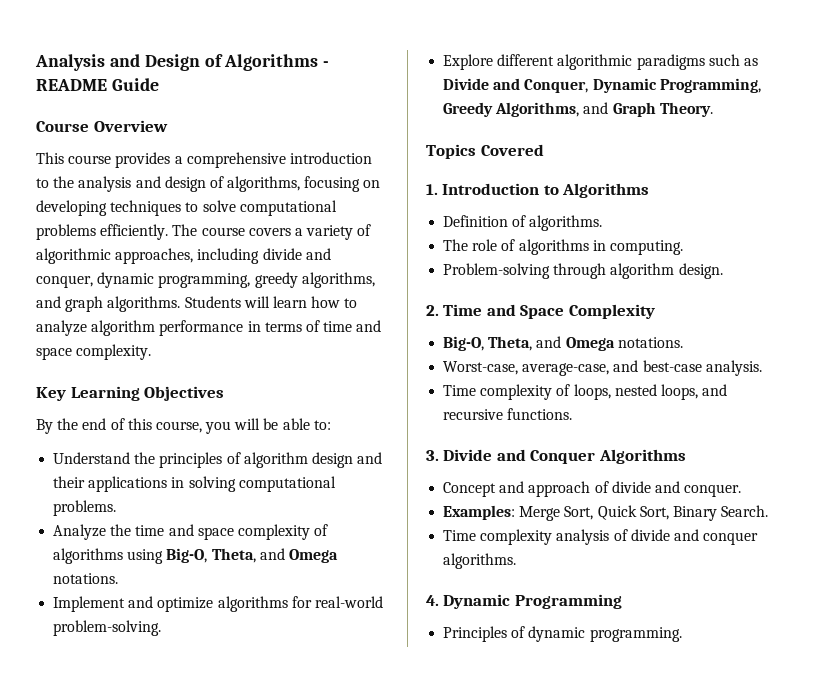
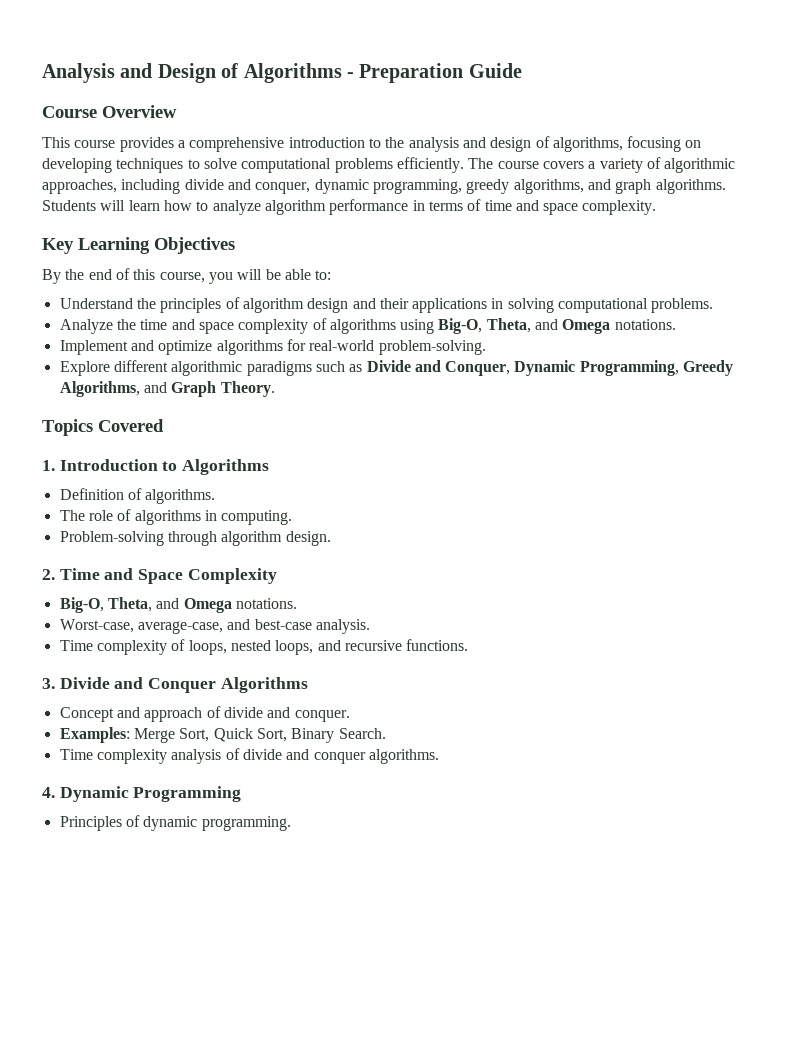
- Analysis and Design of Algorithms - README Guide
+ Analysis and Design of Algorithms - Preparation Guide

